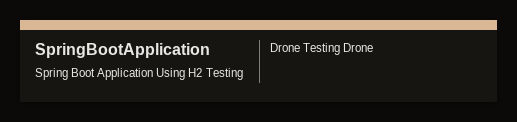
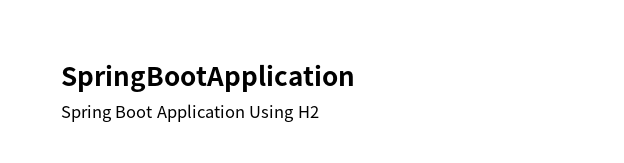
- Spring Boot Application Using H2 Testing Drone Testing Drone
+ Spring Boot Application Using H2

